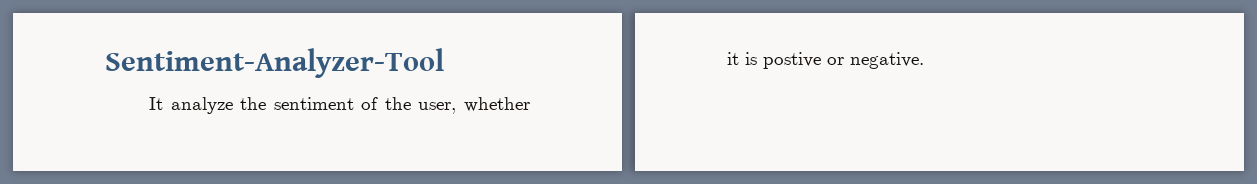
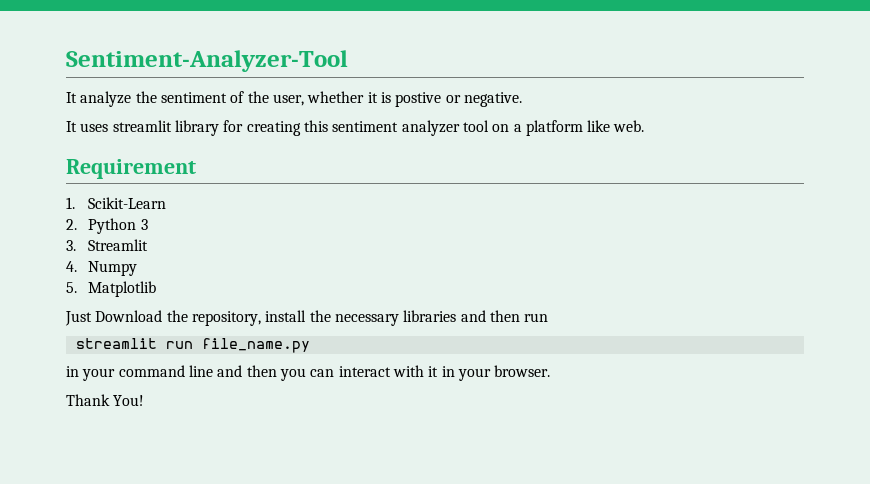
+ It uses streamlit library for creating this sentiment analyzer tool on a platform like web.
+ Requirement
+ 1. Scikit-Learn
+ 2. Python 3
+ 3. Streamlit
+ 4. Numpy
+ 5. Matplotlib
+ Just Download the repository, install the necessary libraries and then run
+ streamlit run file_name.py
+ in your command line and then you can interact with it in your browser.
+ Thank You!

